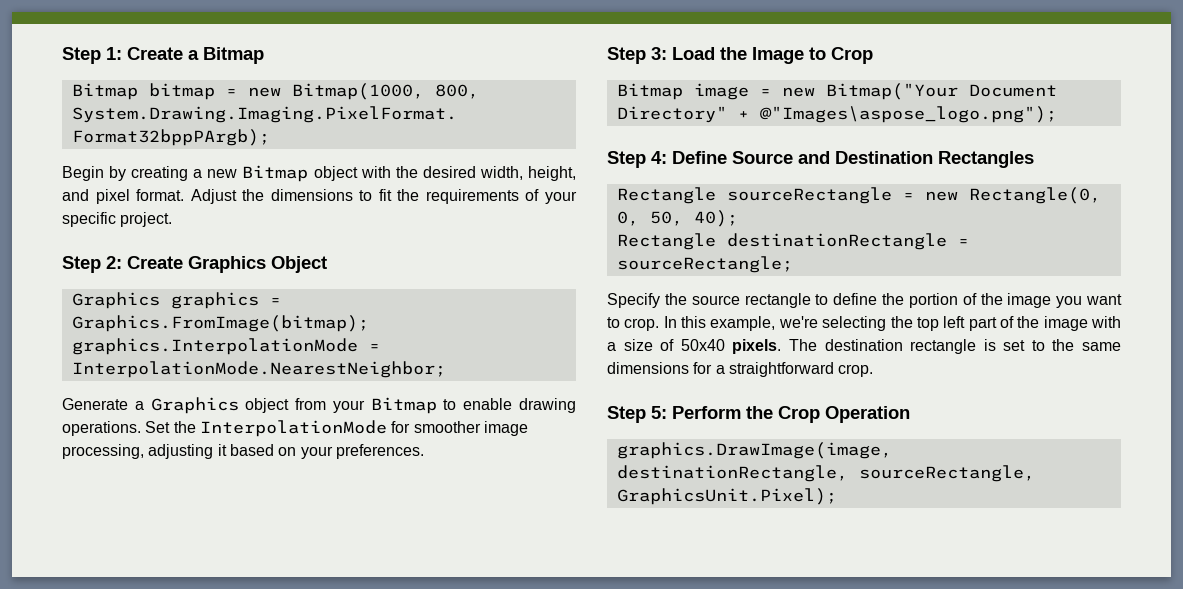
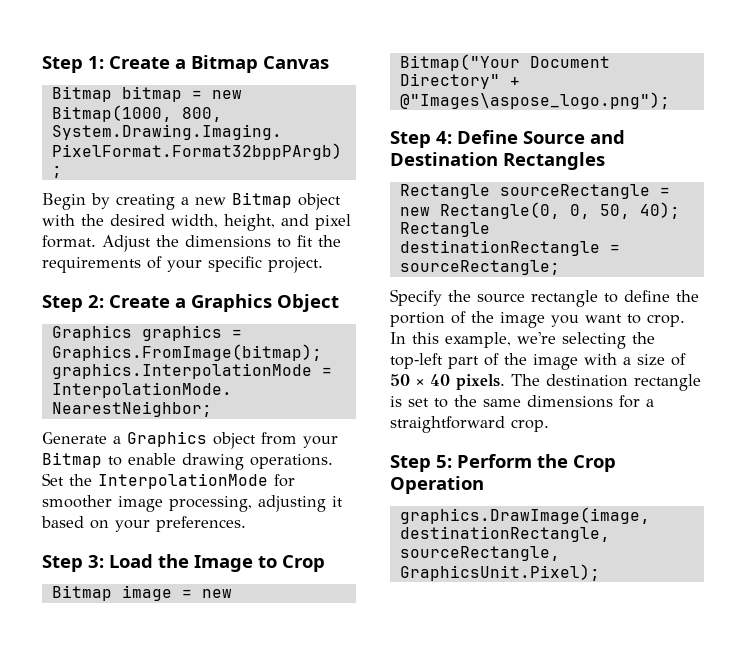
- Step 1: Create a Bitmap
+ Step 1: Create a Bitmap Canvas
- Step 2: Create Graphics Object
+ Step 2: Create a Graphics Object
- In this example, we're selecting the top left part of the image with a size of 50x40 pixels.
+ In this example, we're selecting the top‑left part of the image with a size of 50 × 40 pixels.

